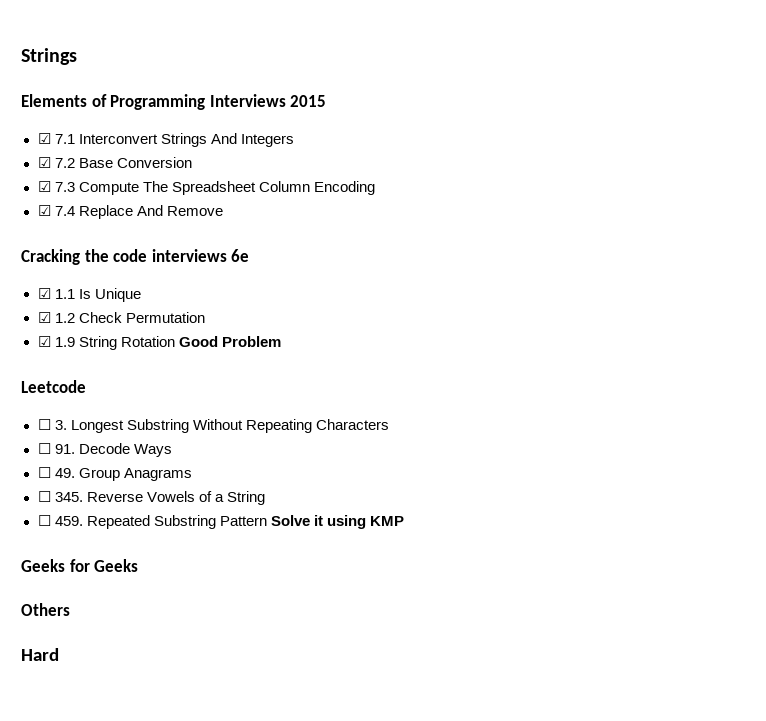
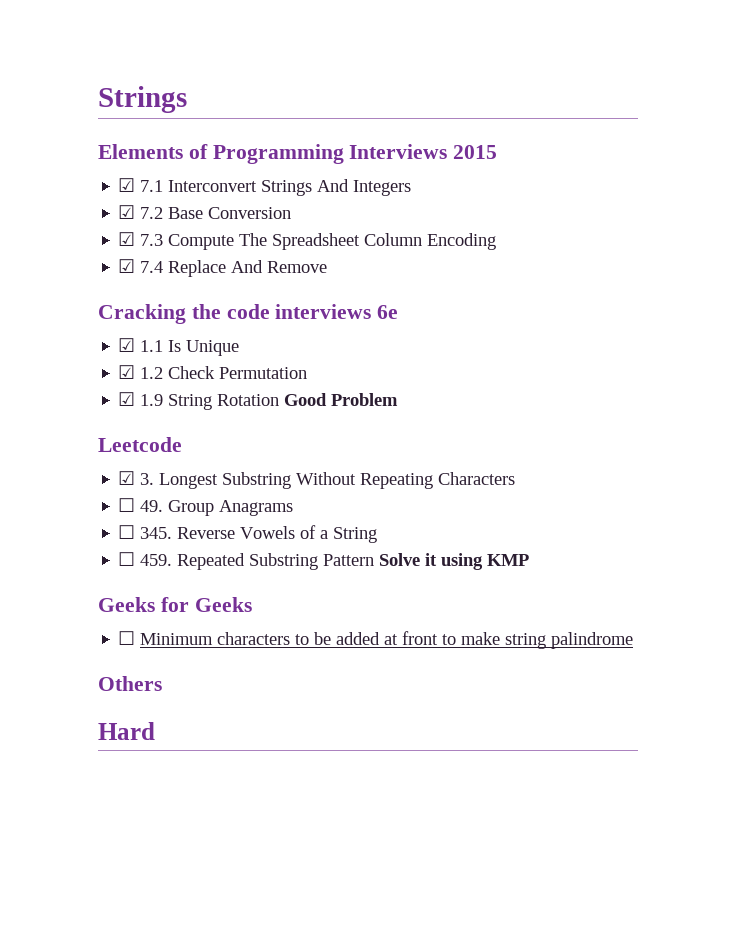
- ☐ 3. Longest Substring Without Repeating Characters
+ ☑ 3. Longest Substring Without Repeating Characters
- ☐ 91. Decode Ways
+ ☐ Minimum characters to be added at front to make string palindrome

